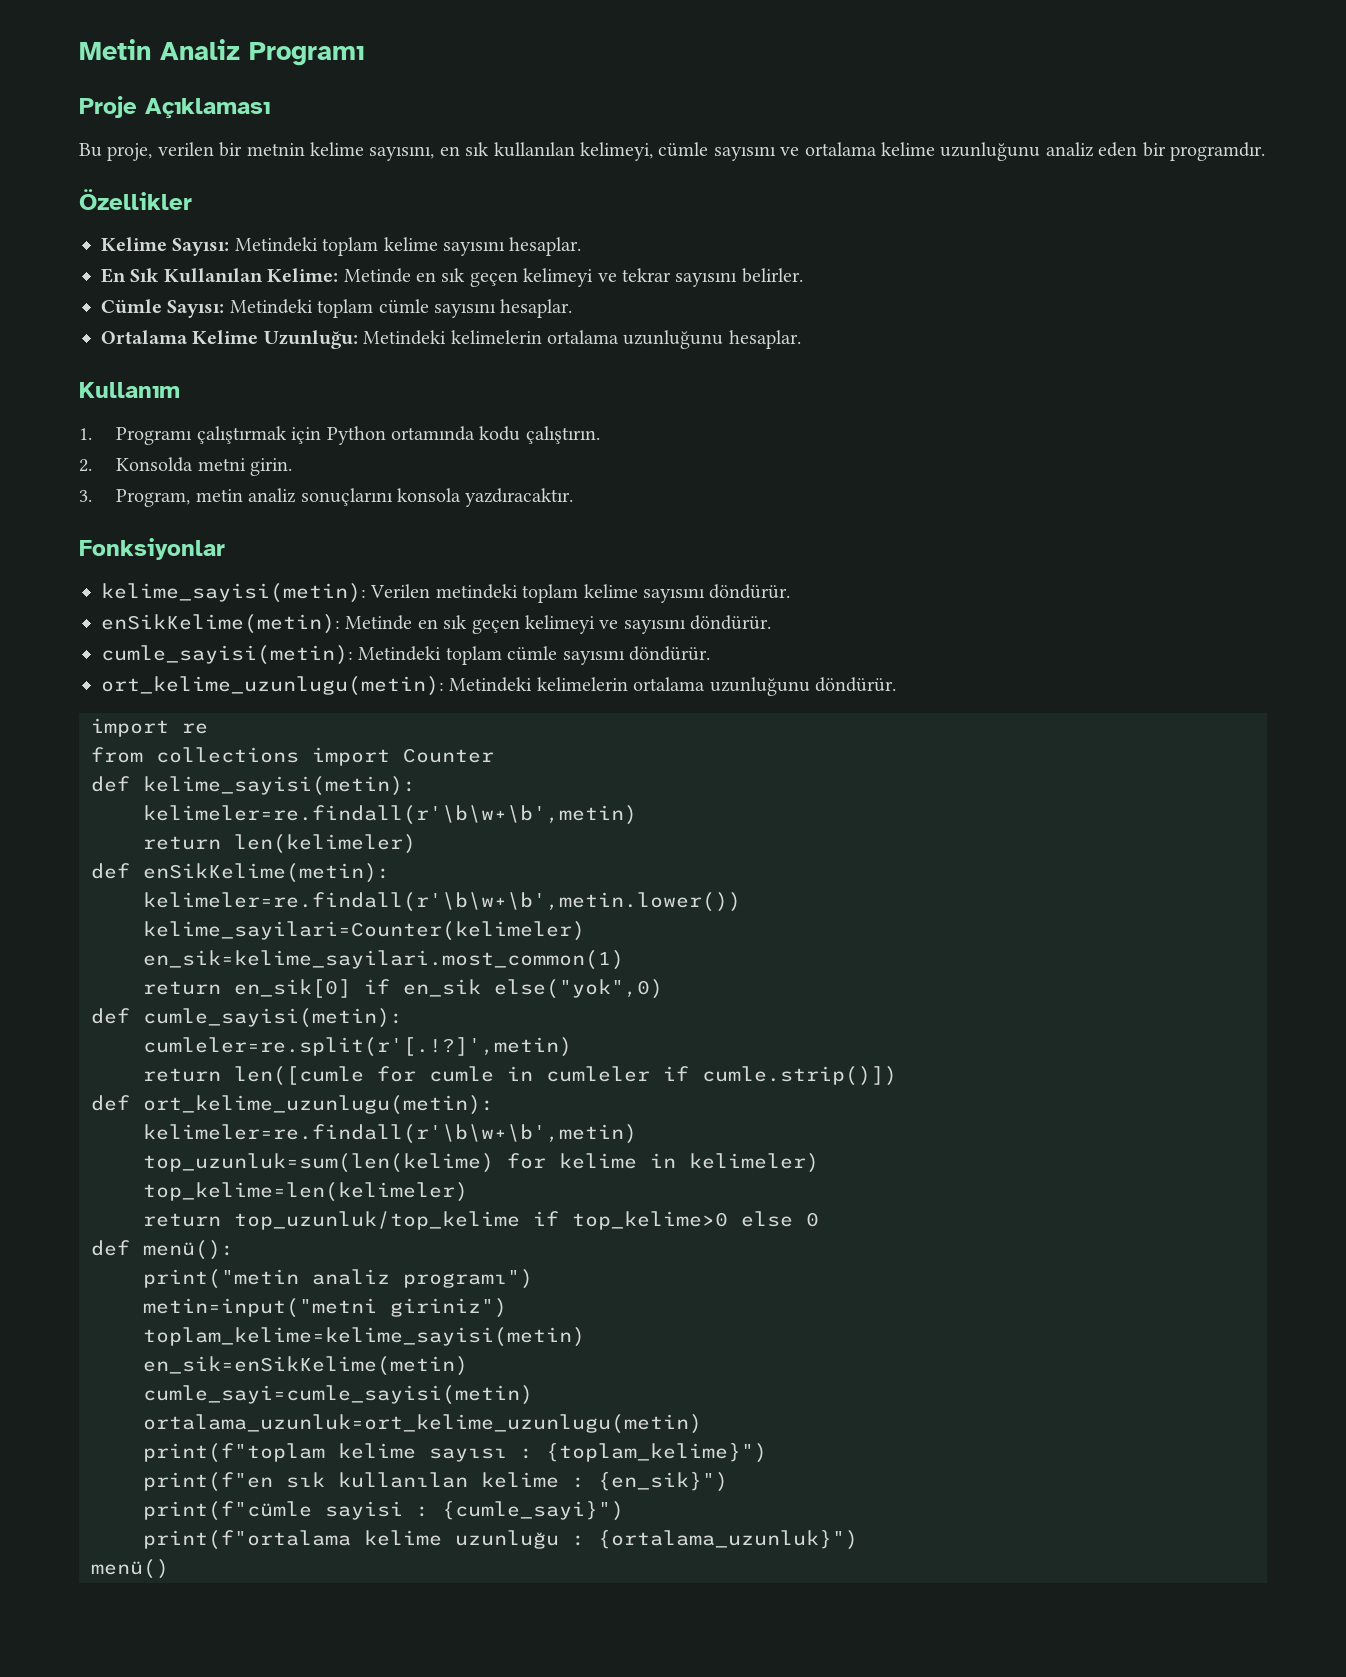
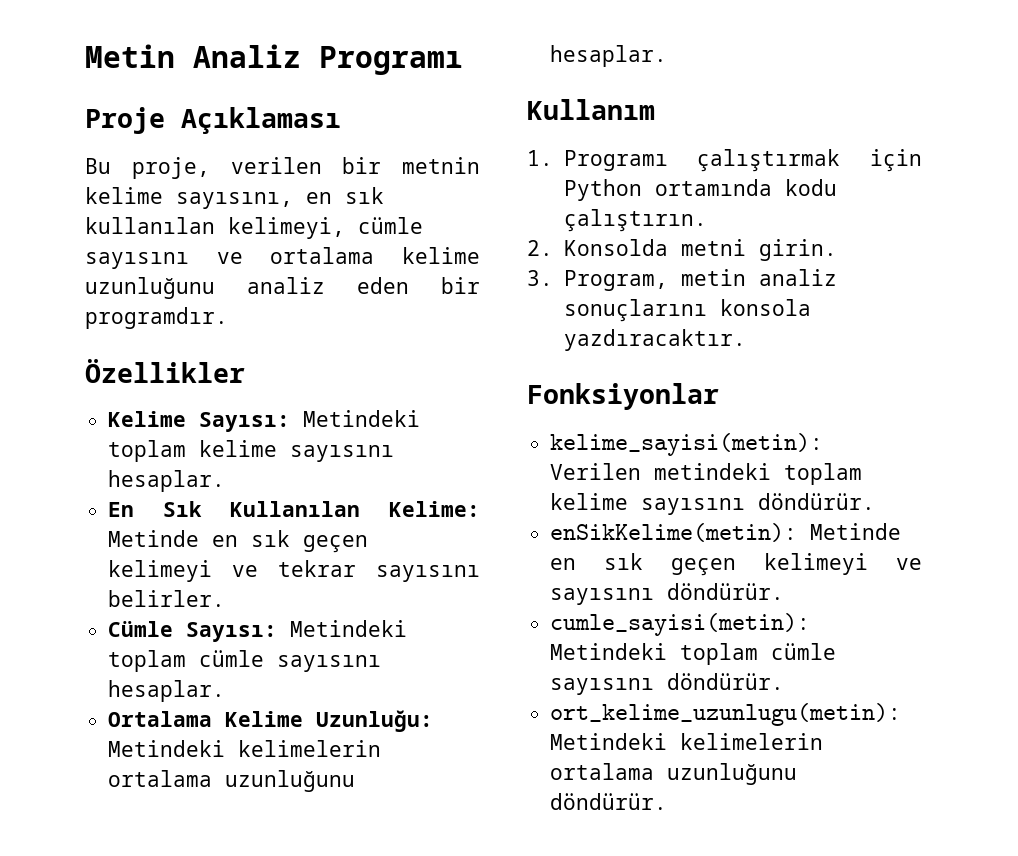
- import re
- from collections import Counter
- def kelime_sayisi(metin):
- kelimeler=re.findall(r'\b\w+\b',metin)
- return len(kelimeler)
- def enSikKelime(metin):
- kelimeler=re.findall(r'\b\w+\b',metin.lower())
- kelime_sayilari=Counter(kelimeler)
- en_sik=kelime_sayilari.most_common(1)
- return en_sik[0] if en_sik else("yok",0)
- def cumle_sayisi(metin):
- cumleler=re.split(r'[.!?]',metin)
- return len([cumle for cumle in cumleler if cumle.strip()])
- def ort_kelime_uzunlugu(metin):
- kelimeler=re.findall(r'\b\w+\b',metin)
- top_uzunluk=sum(len(kelime) for kelime in kelimeler)
- top_kelime=len(kelimeler)
- return top_uzunluk/top_kelime if top_kelime>0 else 0
- def menü():
- print("metin analiz programı")
- metin=input("metni giriniz")
- toplam_kelime=kelime_sayisi(metin)
- en_sik=enSikKelime(metin)
- cumle_sayi=cumle_sayisi(metin)
- ortalama_uzunluk=ort_kelime_uzunlugu(metin)
- print(f"toplam kelime sayısı : {toplam_kelime}")
- print(f"en sık kullanılan kelime : {en_sik}")
- print(f"cümle sayisi : {cumle_sayi}")
- print(f"ortalama kelime uzunluğu : {ortalama_uzunluk}")
- menü()

